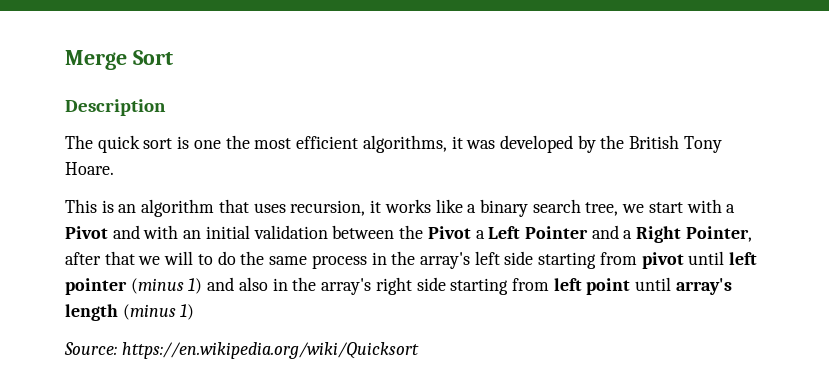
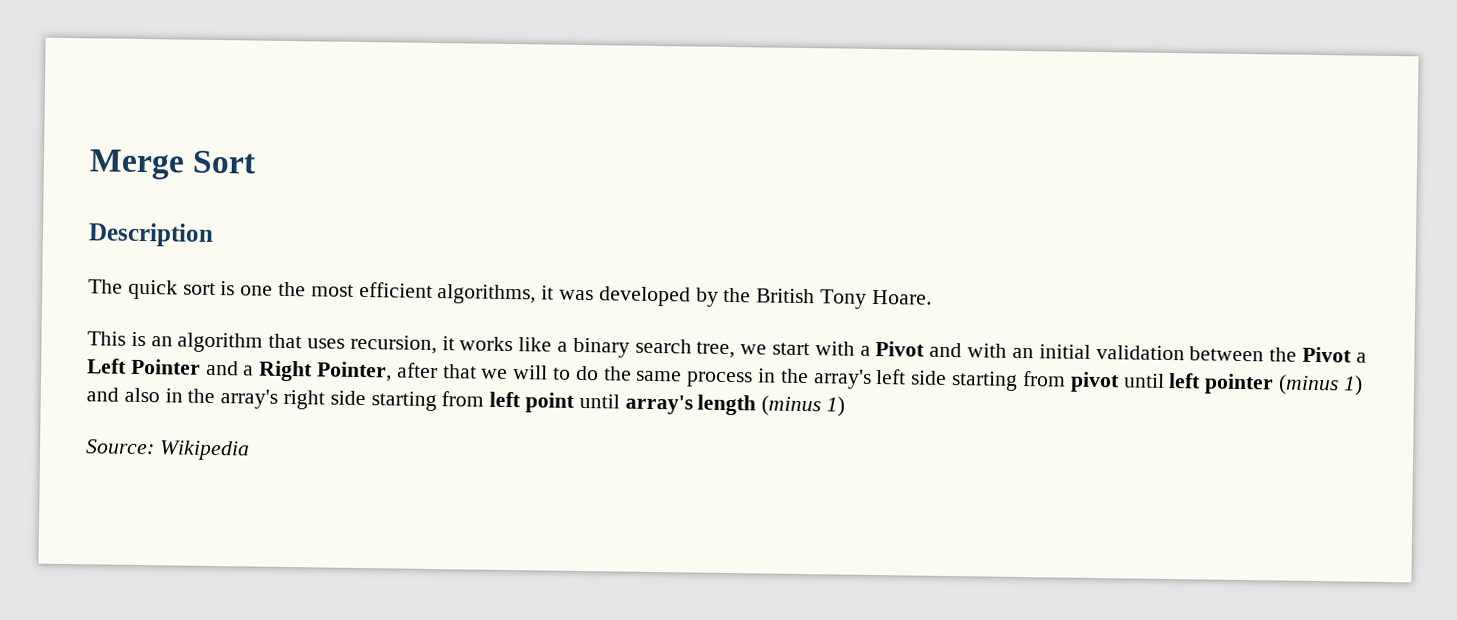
- Source: https://en.wikipedia.org/wiki/Quicksort
+ Source: Wikipedia

